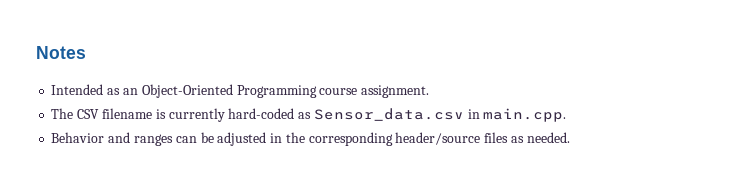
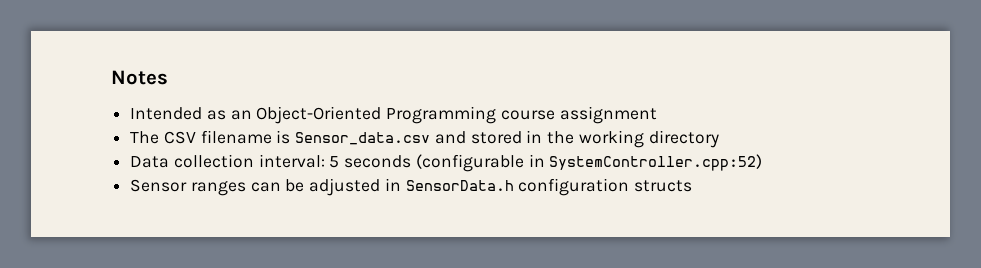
- Intended as an Object-Oriented Programming course assignment.
+ Intended as an Object-Oriented Programming course assignment
- The CSV filename is currently hard-coded as Sensor_data.csv in main.cpp.
- Behavior and ranges can be adjusted in the corresponding header/source files as needed.
+ The CSV filename is Sensor_data.csv and stored in the working directory
+ Data collection interval: 5 seconds (configurable in SystemController.cpp:52)
+ Sensor ranges can be adjusted in SensorData.h configuration structs

